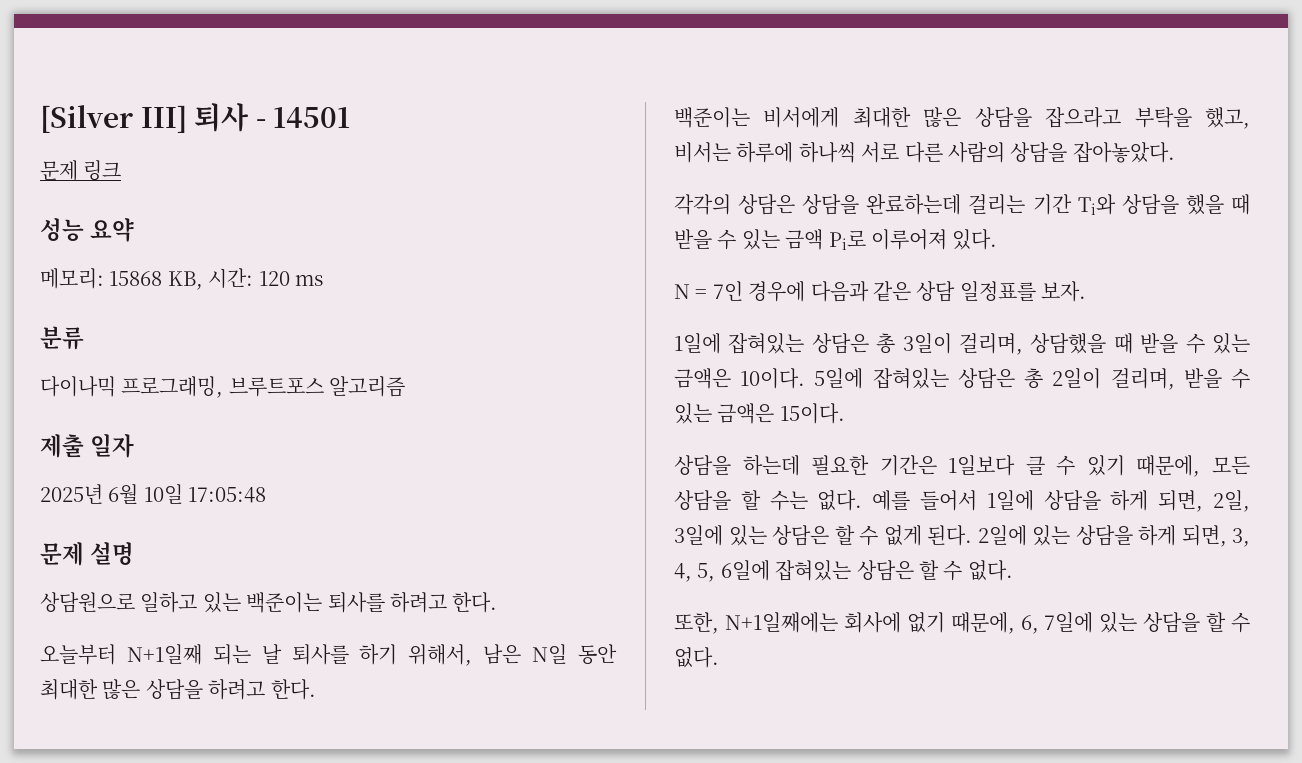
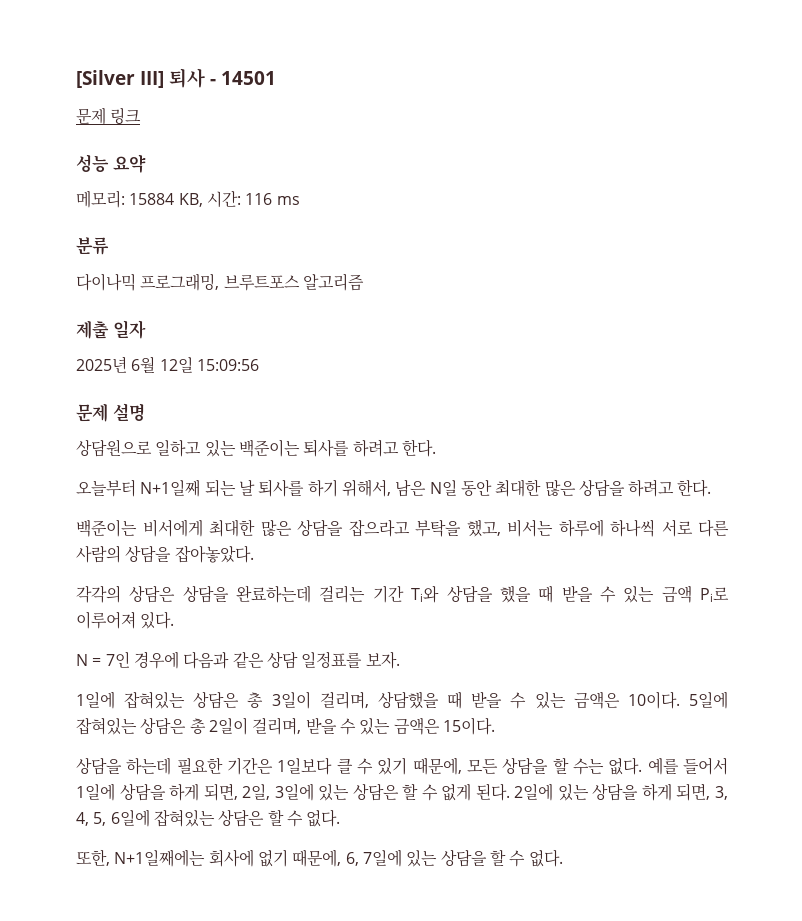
- 메모리: 15868 KB, 시간: 120 ms
+ 메모리: 15884 KB, 시간: 116 ms
- 2025년 6월 10일 17:05:48
+ 2025년 6월 12일 15:09:56

